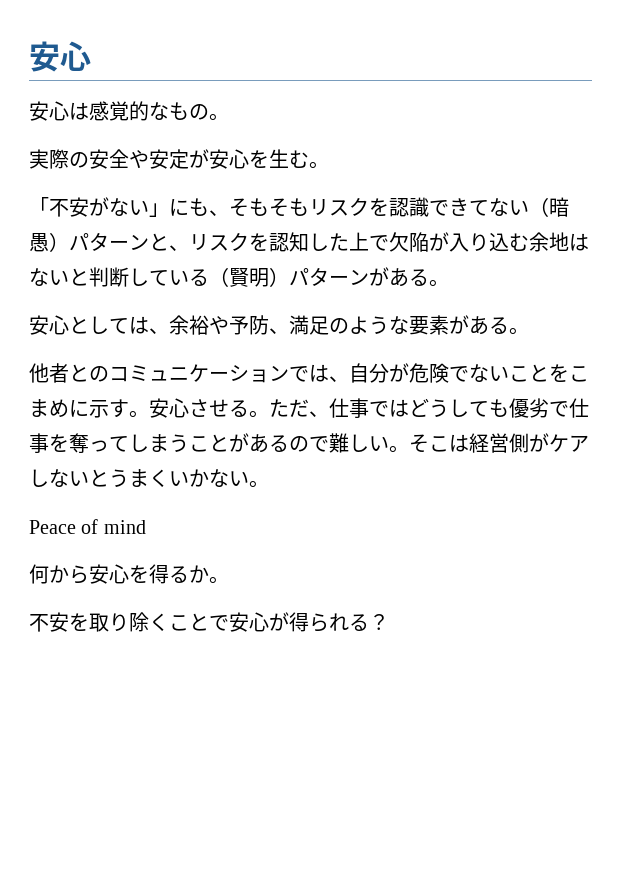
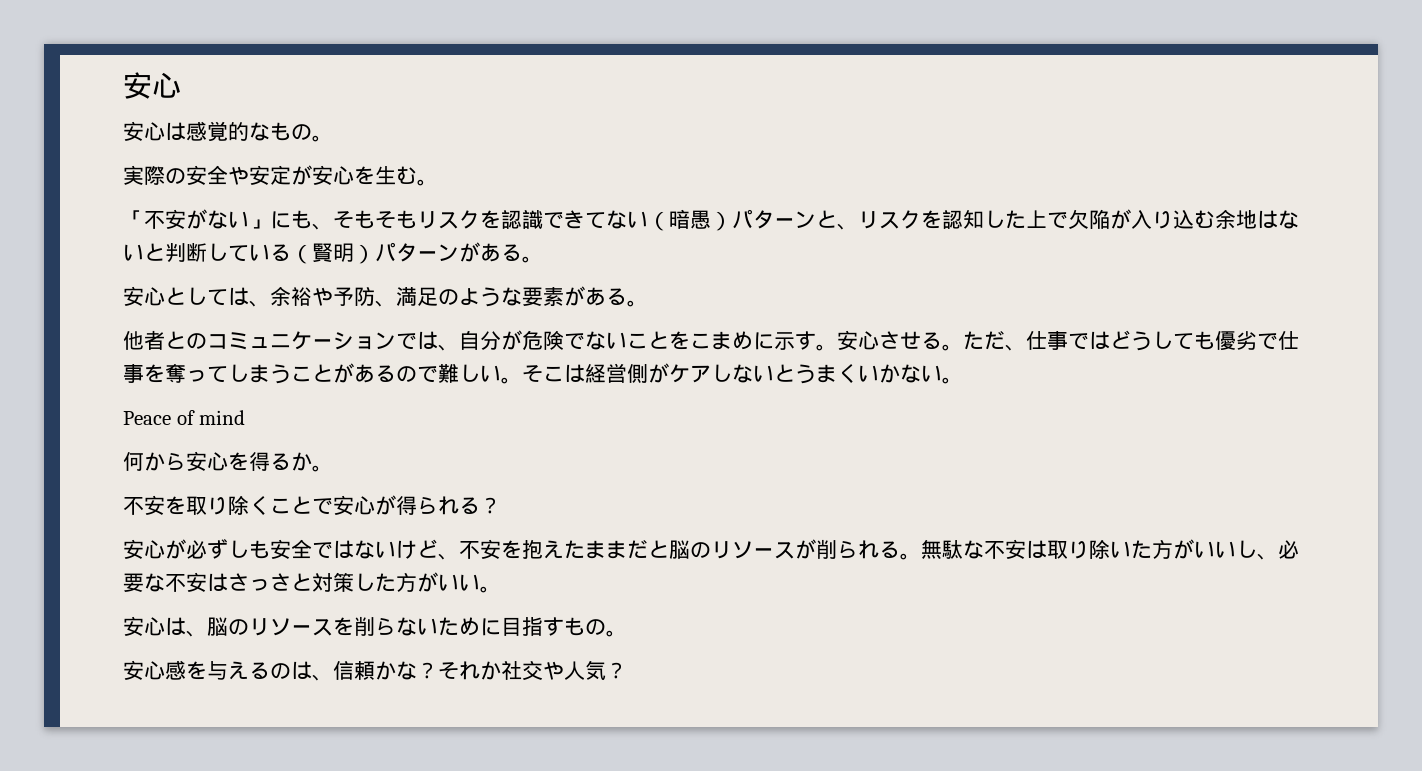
+ 安心が必ずしも安全ではないけど、不安を抱えたままだと脳のリソースが削られる。無駄な不安は取り除いた方がいいし、必要な不安はさっさと対策した方がいい。
+ 安心は、脳のリソースを削らないために目指すもの。
+ 安心感を与えるのは、信頼かな？それか社交や人気？

